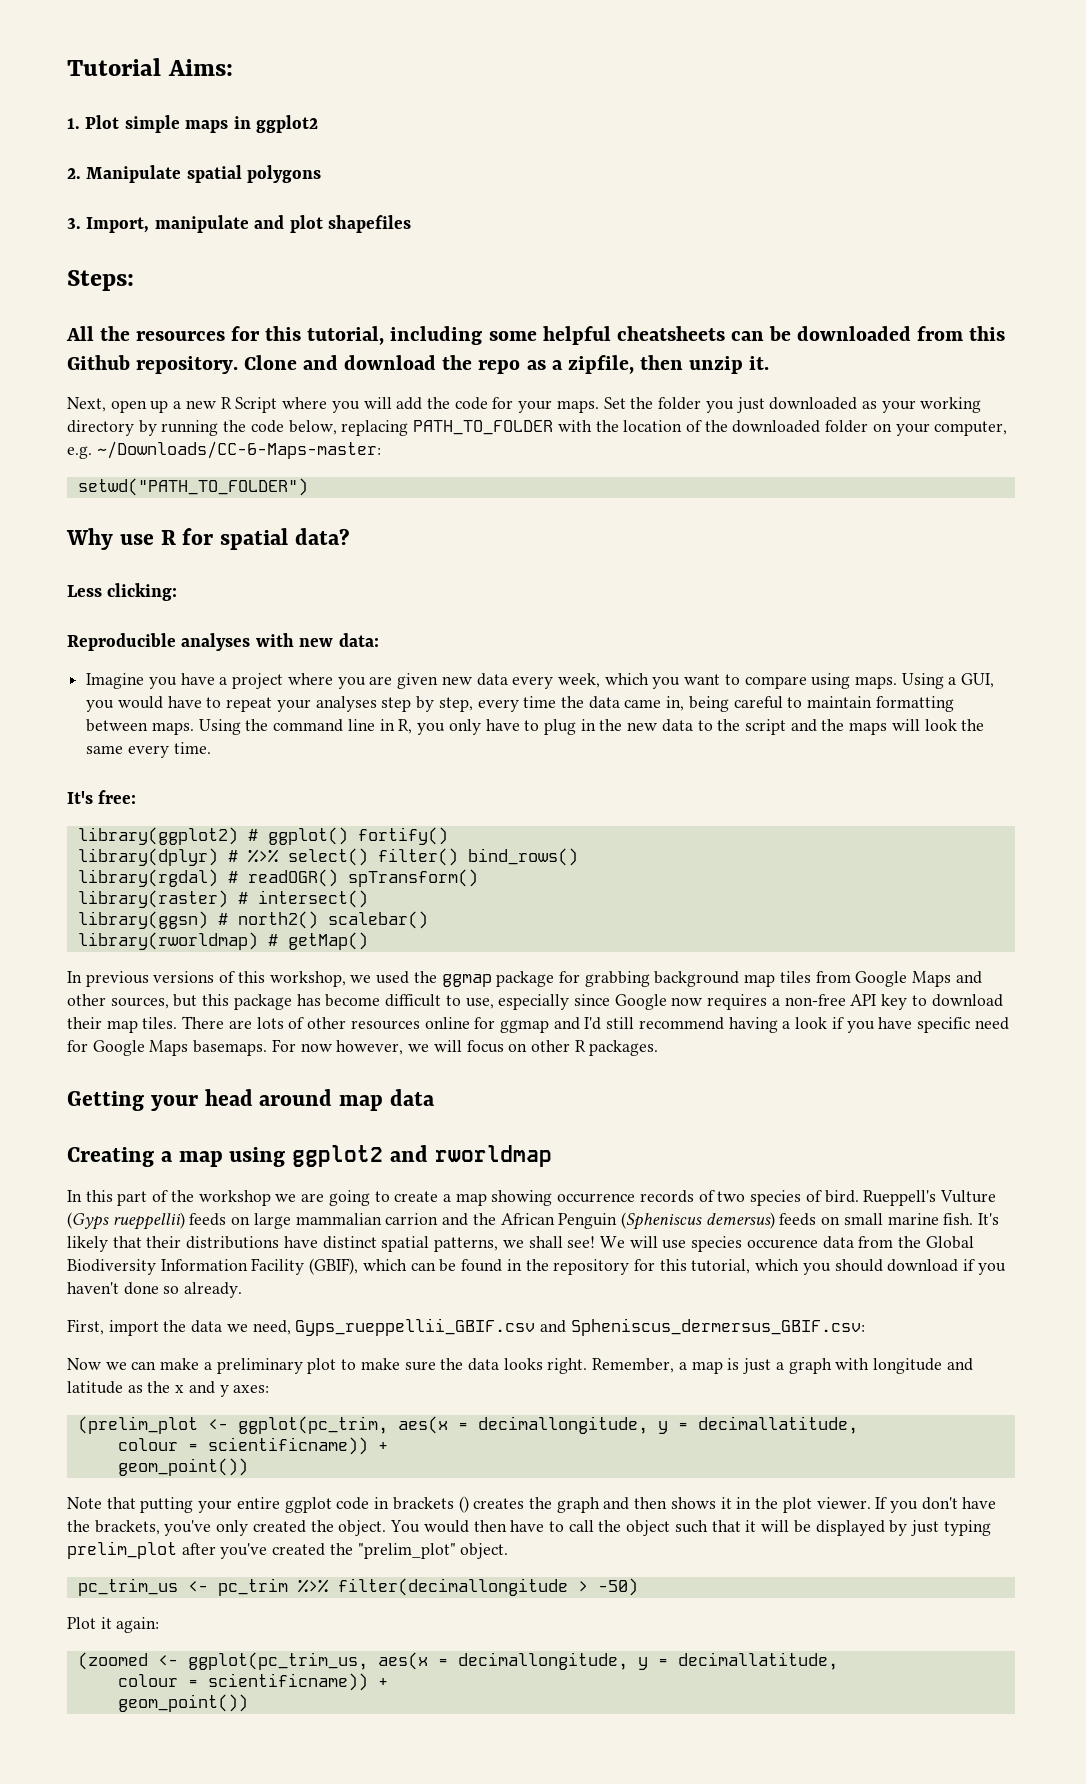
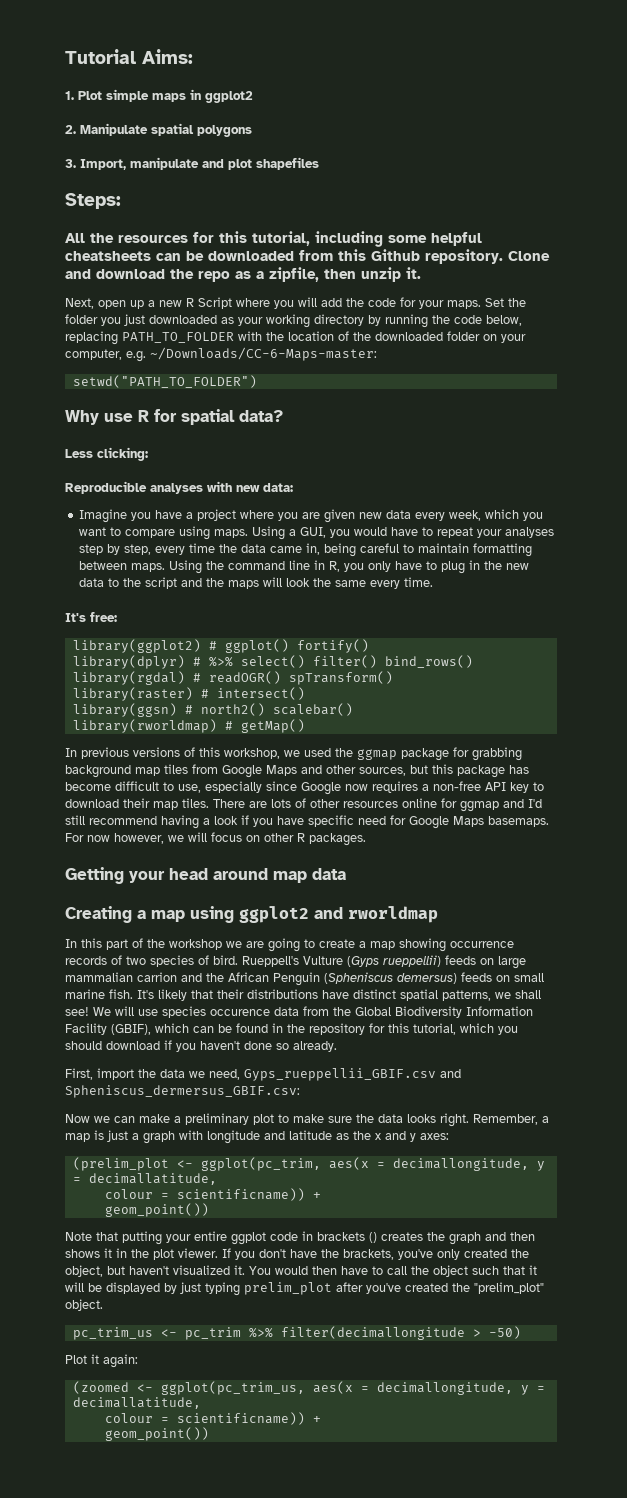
- If you don't have the brackets, you've only created the object.
+ If you don't have the brackets, you've only created the object, but haven't visualized it.

